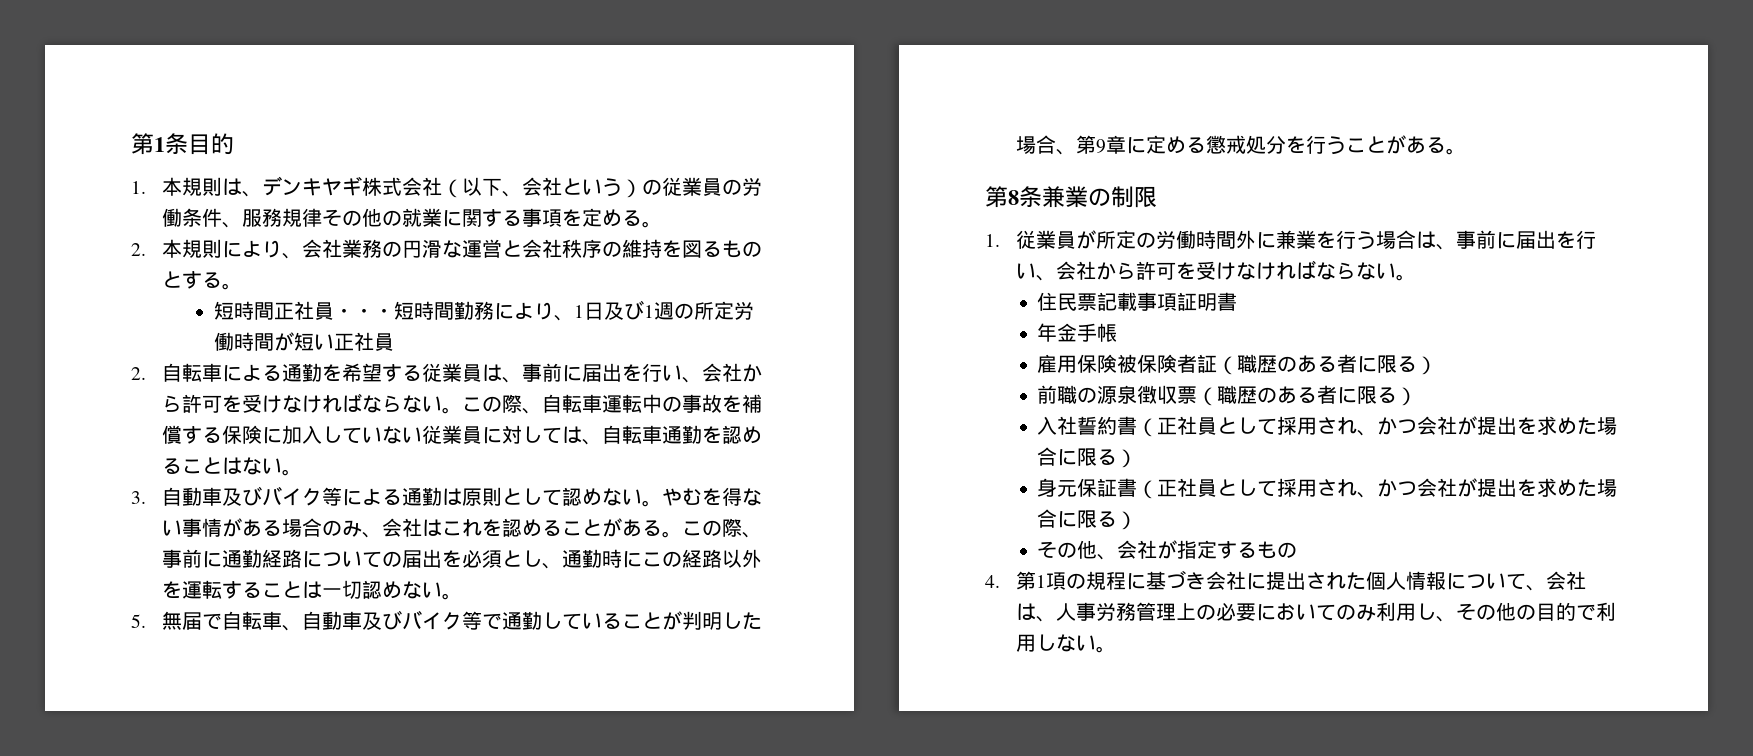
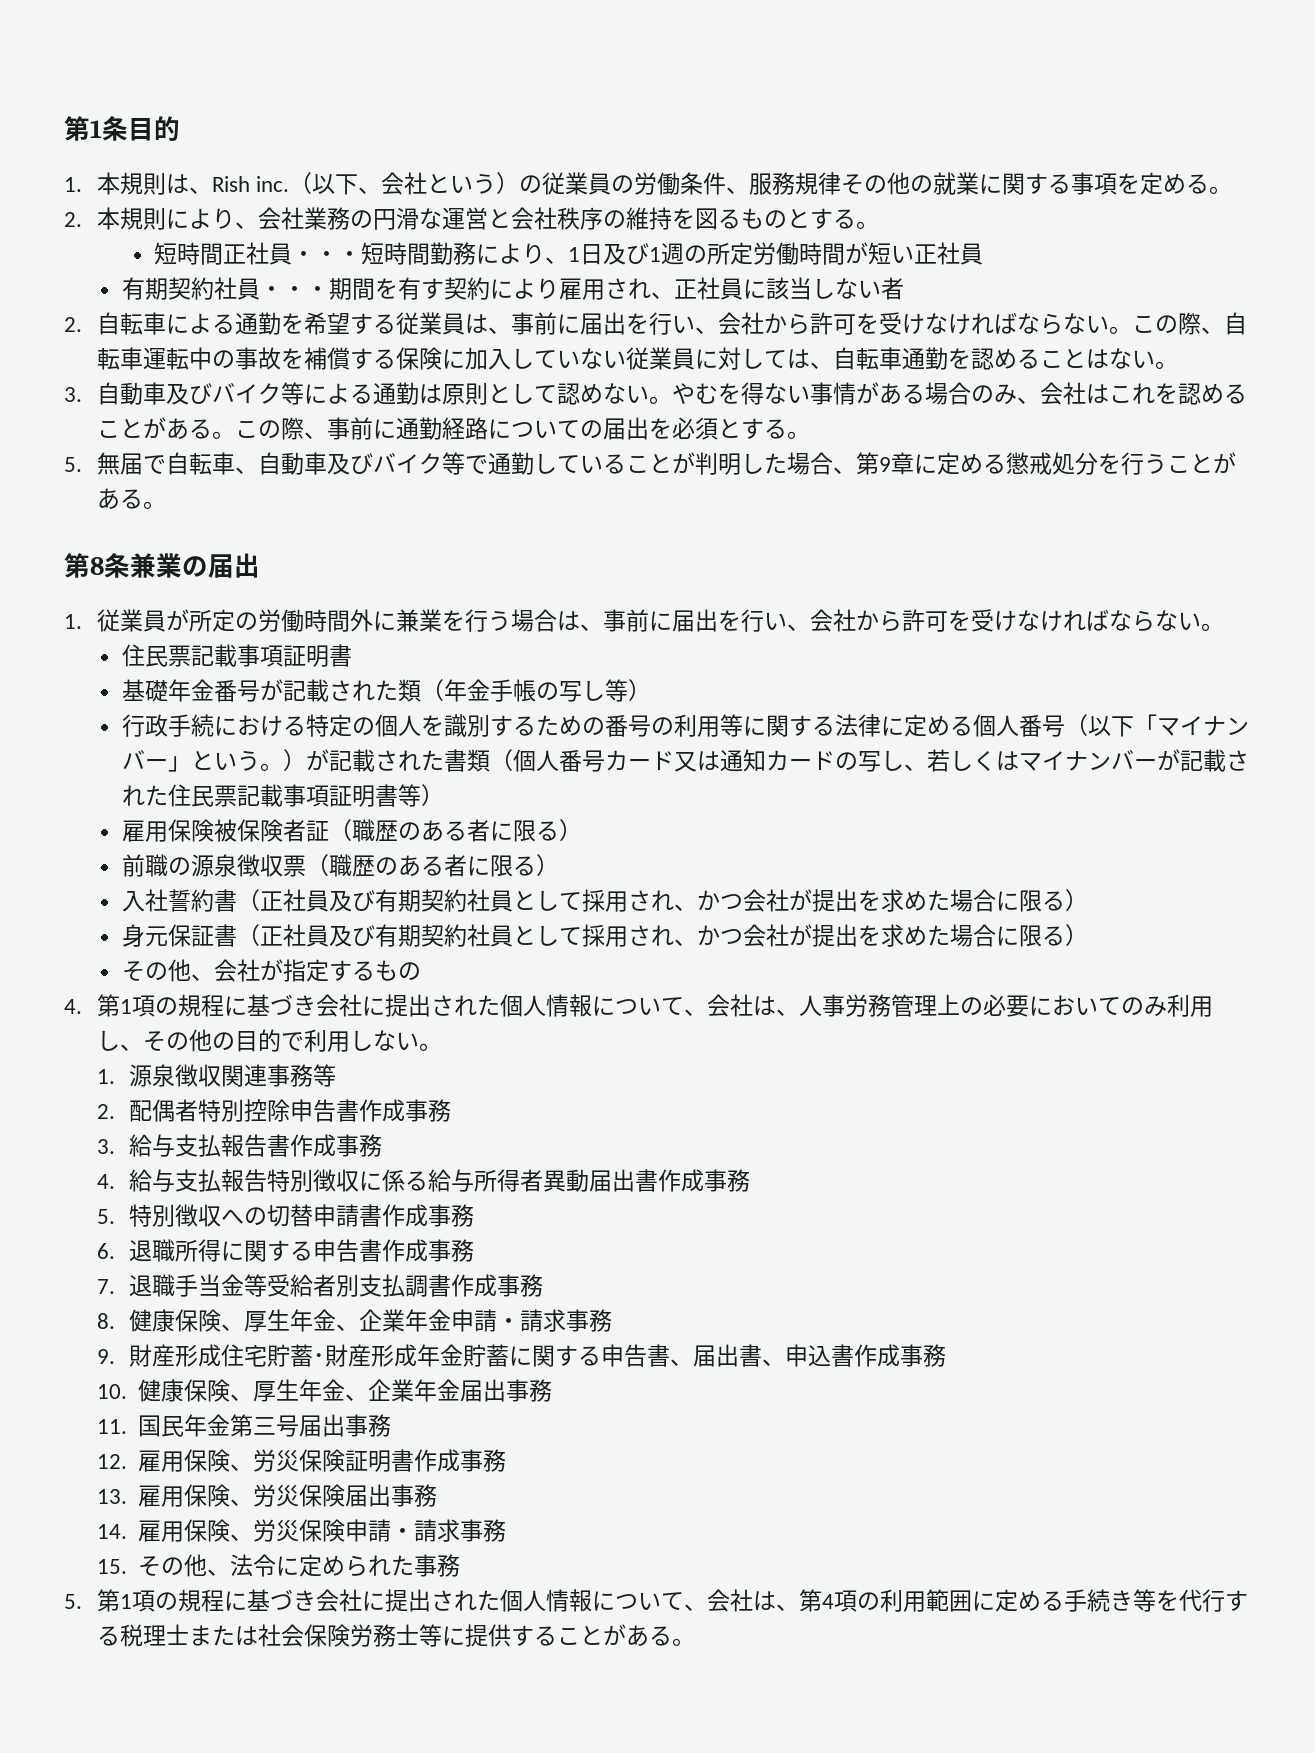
- 1.本規則は、デンキヤギ株式会社（以下、会社という）の従業員の労働条件、服務規律その他の就業に関する事項を定める。
+ 1.本規則は、Rish inc.（以下、会社という）の従業員の労働条件、服務規律その他の就業に関する事項を定める。
+ 有期契約社員・・・期間を有す契約により雇用され、正社員に該当しない者
- この際、事前に通勤経路についての届出を必須とし、通勤時にこの経路以外を運転することは一切認めない。
+ この際、事前に通勤経路についての届出を必須とする。
- 第8条兼業の制限
+ 第8条兼業の届出
- 年金手帳
+ 基礎年金番号が記載された類（年金手帳の写し等）
+ 行政手続における特定の個人を識別するための番号の利用等に関する法律に定める個人番号（以下「マイナンバー」という。）が記載された書類（個人番号カード又は通知カードの写し、若しくはマイナンバーが記載された住民票記載事項証明書等）
- 入社誓約書（正社員として採用され、かつ会社が提出を求めた場合に限る）
+ 入社誓約書（正社員及び有期契約社員として採用され、かつ会社が提出を求めた場合に限る）
- 身元保証書（正社員として採用され、かつ会社が提出を求めた場合に限る）
+ 身元保証書（正社員及び有期契約社員として採用され、かつ会社が提出を求めた場合に限る）
+ 1.源泉徴収関連事務等
+ 2.配偶者特別控除申告書作成事務
+ 3.給与支払報告書作成事務
+ 4.給与支払報告特別徴収に係る給与所得者異動届出書作成事務
+ 5.特別徴収への切替申請書作成事務
+ 6.退職所得に関する申告書作成事務
+ 7.退職手当金等受給者別支払調書作成事務
+ 8.健康保険、厚生年金、企業年金申請・請求事務
+ 9.財産形成住宅貯蓄･財産形成年金貯蓄に関する申告書、届出書、申込書作成事務
+ 10.健康保険、厚生年金、企業年金届出事務
+ 11.国民年金第三号届出事務
+ 12.雇用保険、労災保険証明書作成事務
+ 13.雇用保険、労災保険届出事務
+ 14.雇用保険、労災保険申請・請求事務
+ 15.その他、法令に定められた事務
+ 5.第1項の規程に基づき会社に提出された個人情報について、会社は、第4項の利用範囲に定める手続き等を代行する税理士または社会保険労務士等に提供することがある。

